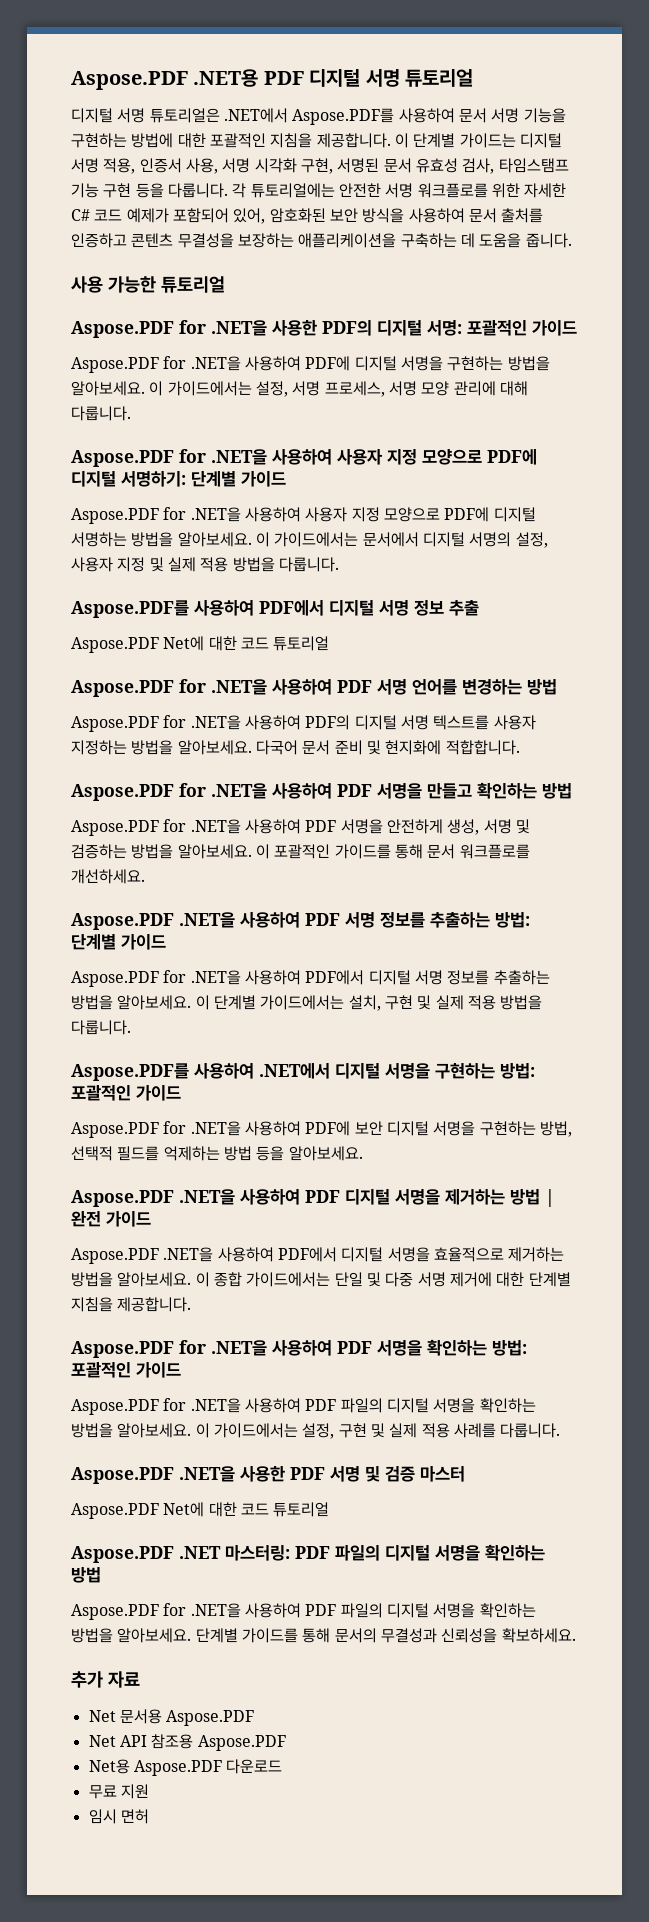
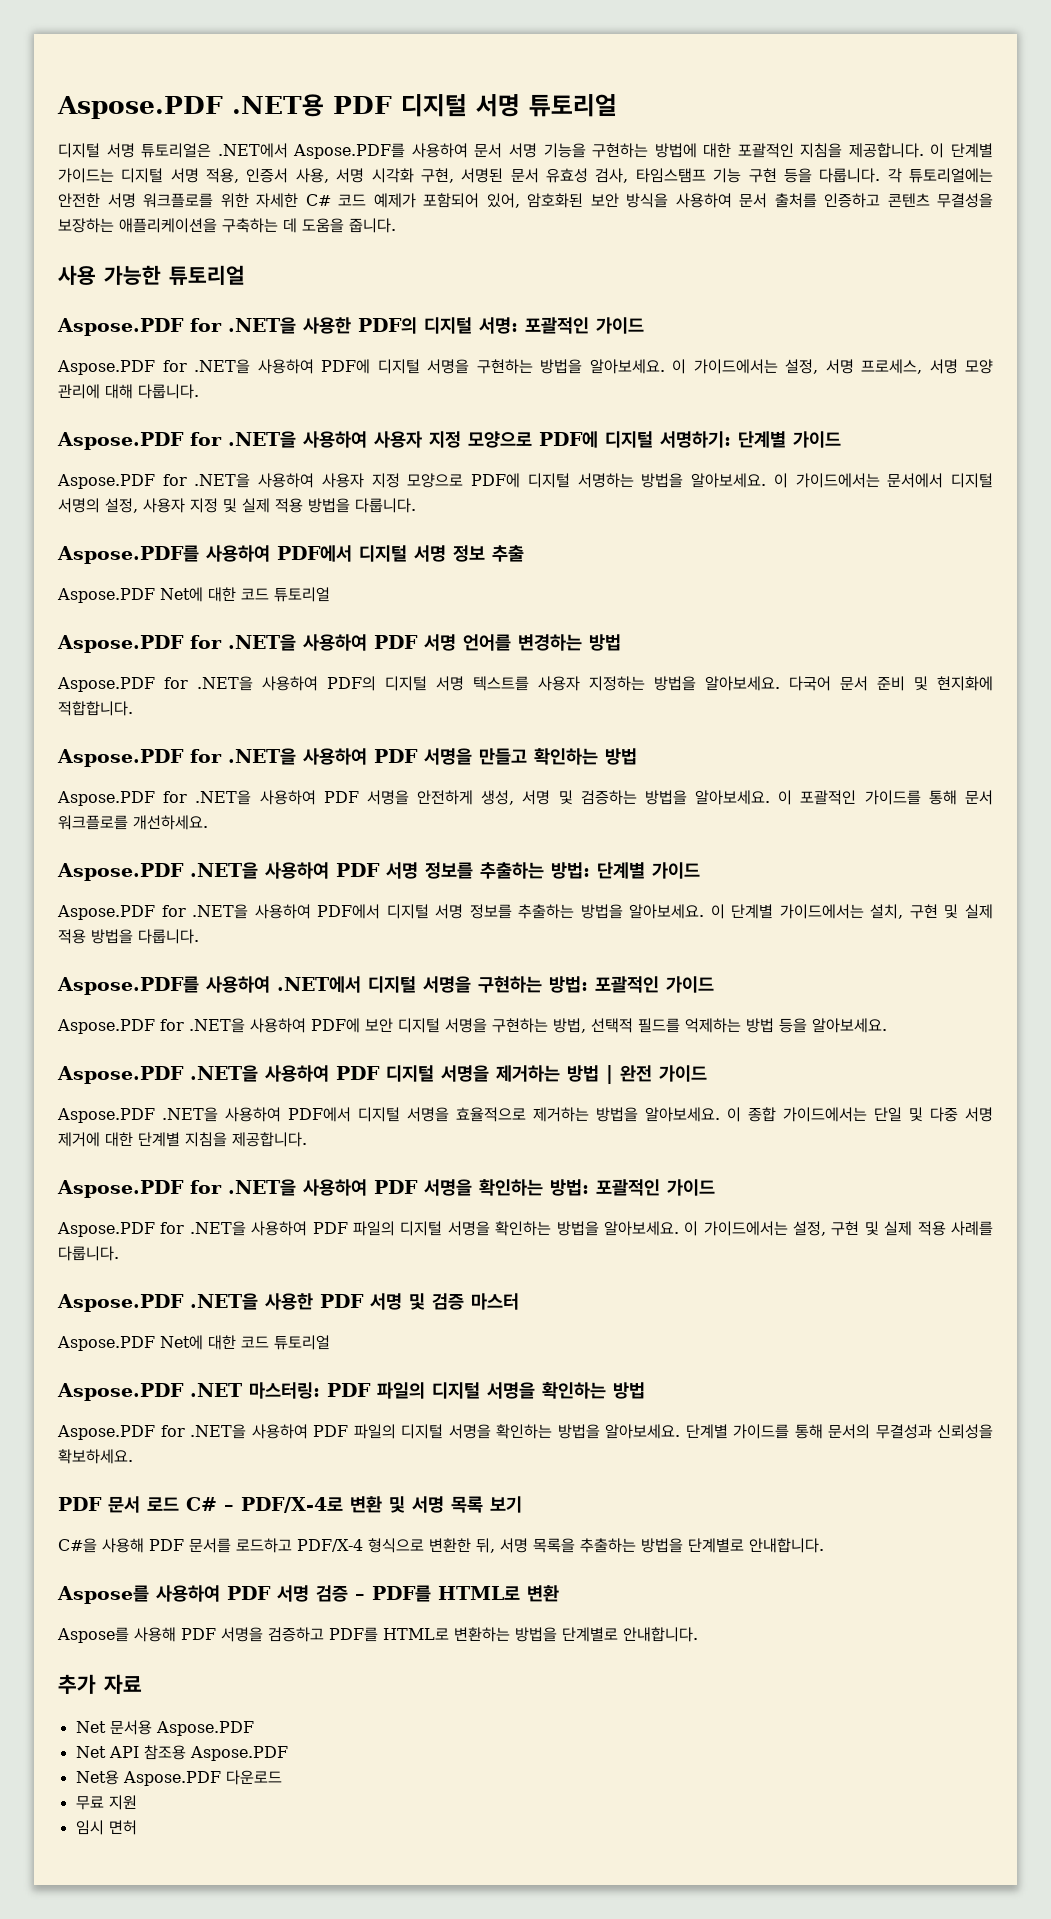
+ PDF 문서 로드 C# – PDF/X‑4로 변환 및 서명 목록 보기
+ C#을 사용해 PDF 문서를 로드하고 PDF/X‑4 형식으로 변환한 뒤, 서명 목록을 추출하는 방법을 단계별로 안내합니다.
+ Aspose를 사용하여 PDF 서명 검증 – PDF를 HTML로 변환
+ Aspose를 사용해 PDF 서명을 검증하고 PDF를 HTML로 변환하는 방법을 단계별로 안내합니다.

